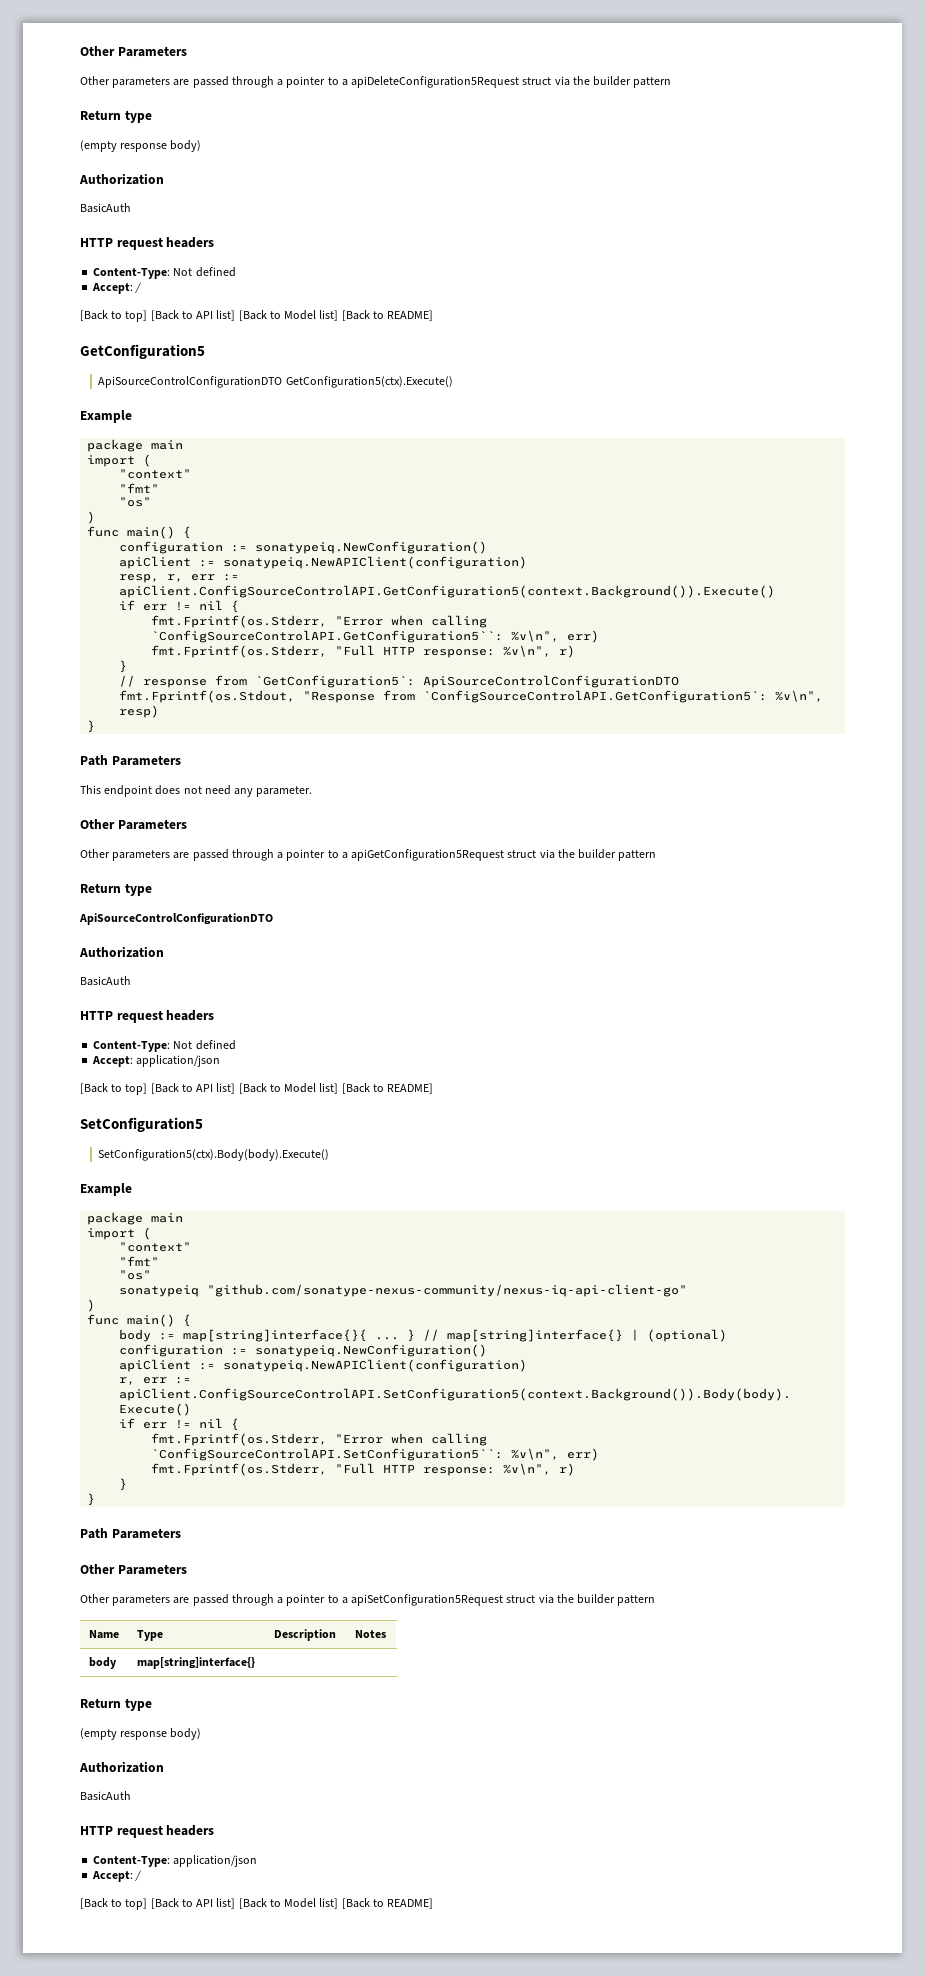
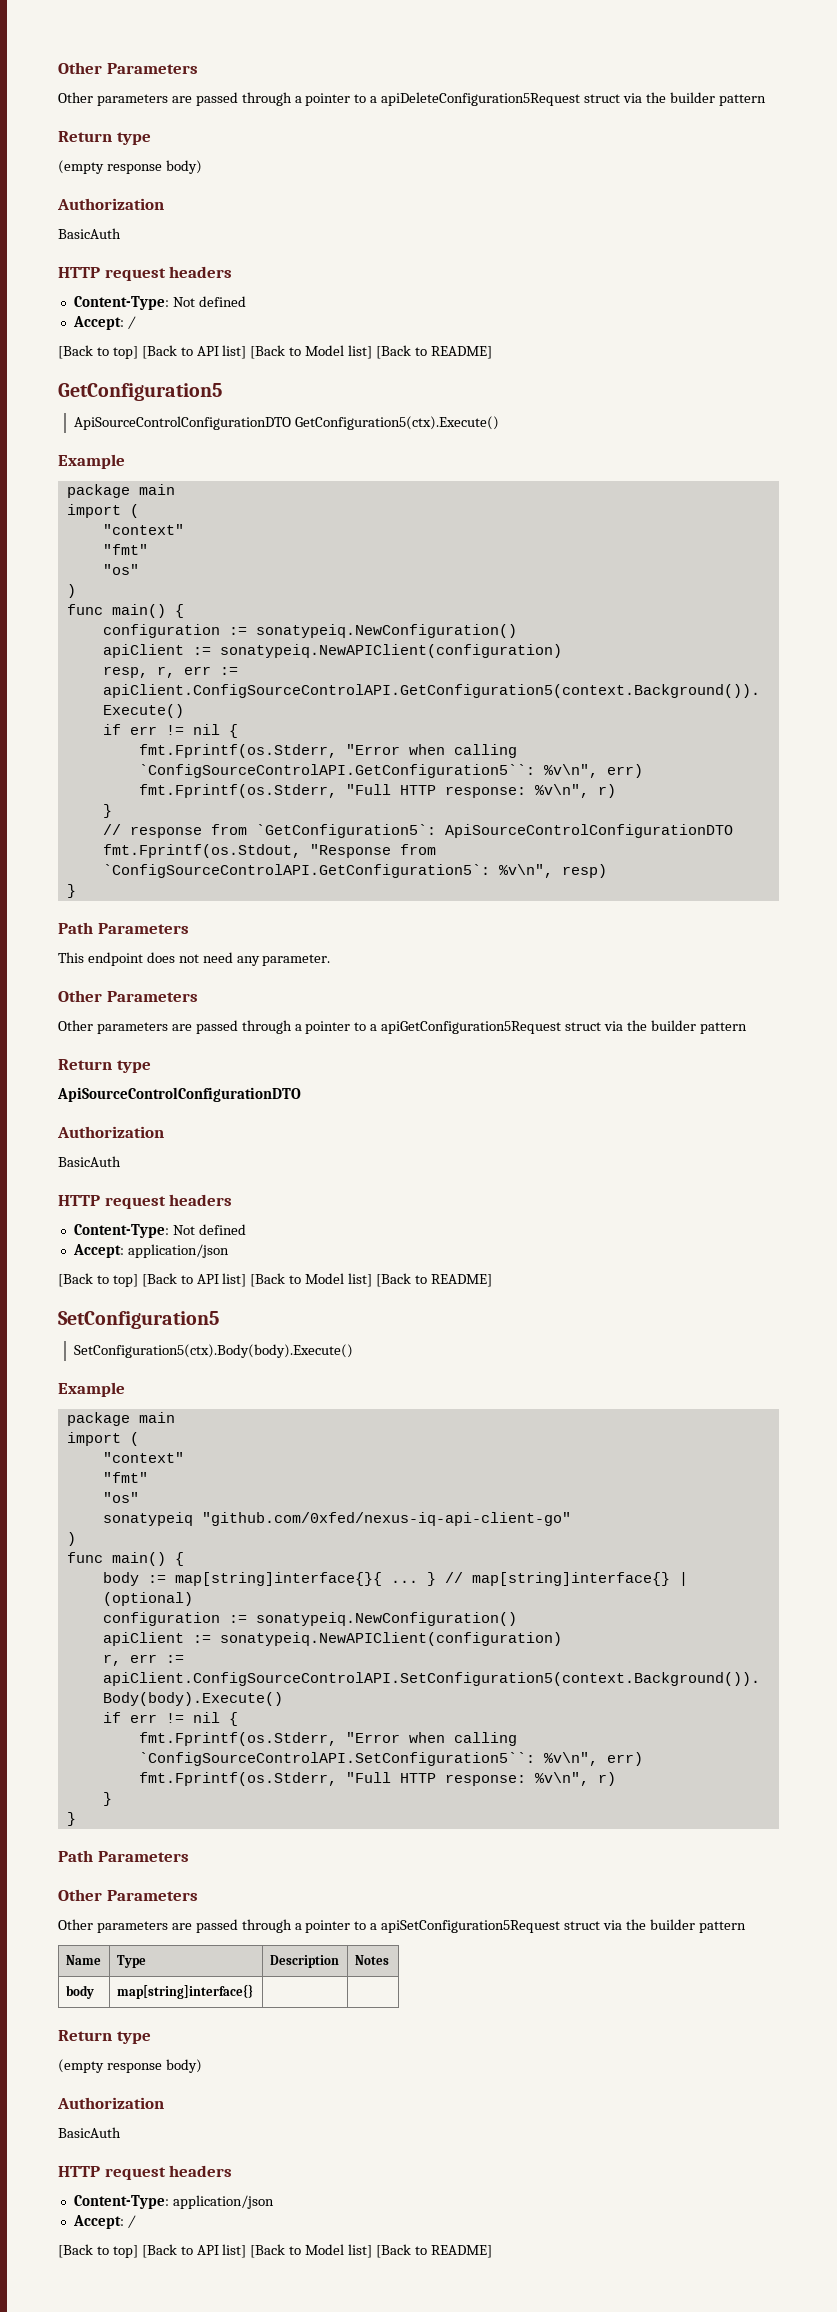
- sonatypeiq "github.com/sonatype-nexus-community/nexus-iq-api-client-go"
+ sonatypeiq "github.com/0xfed/nexus-iq-api-client-go"

